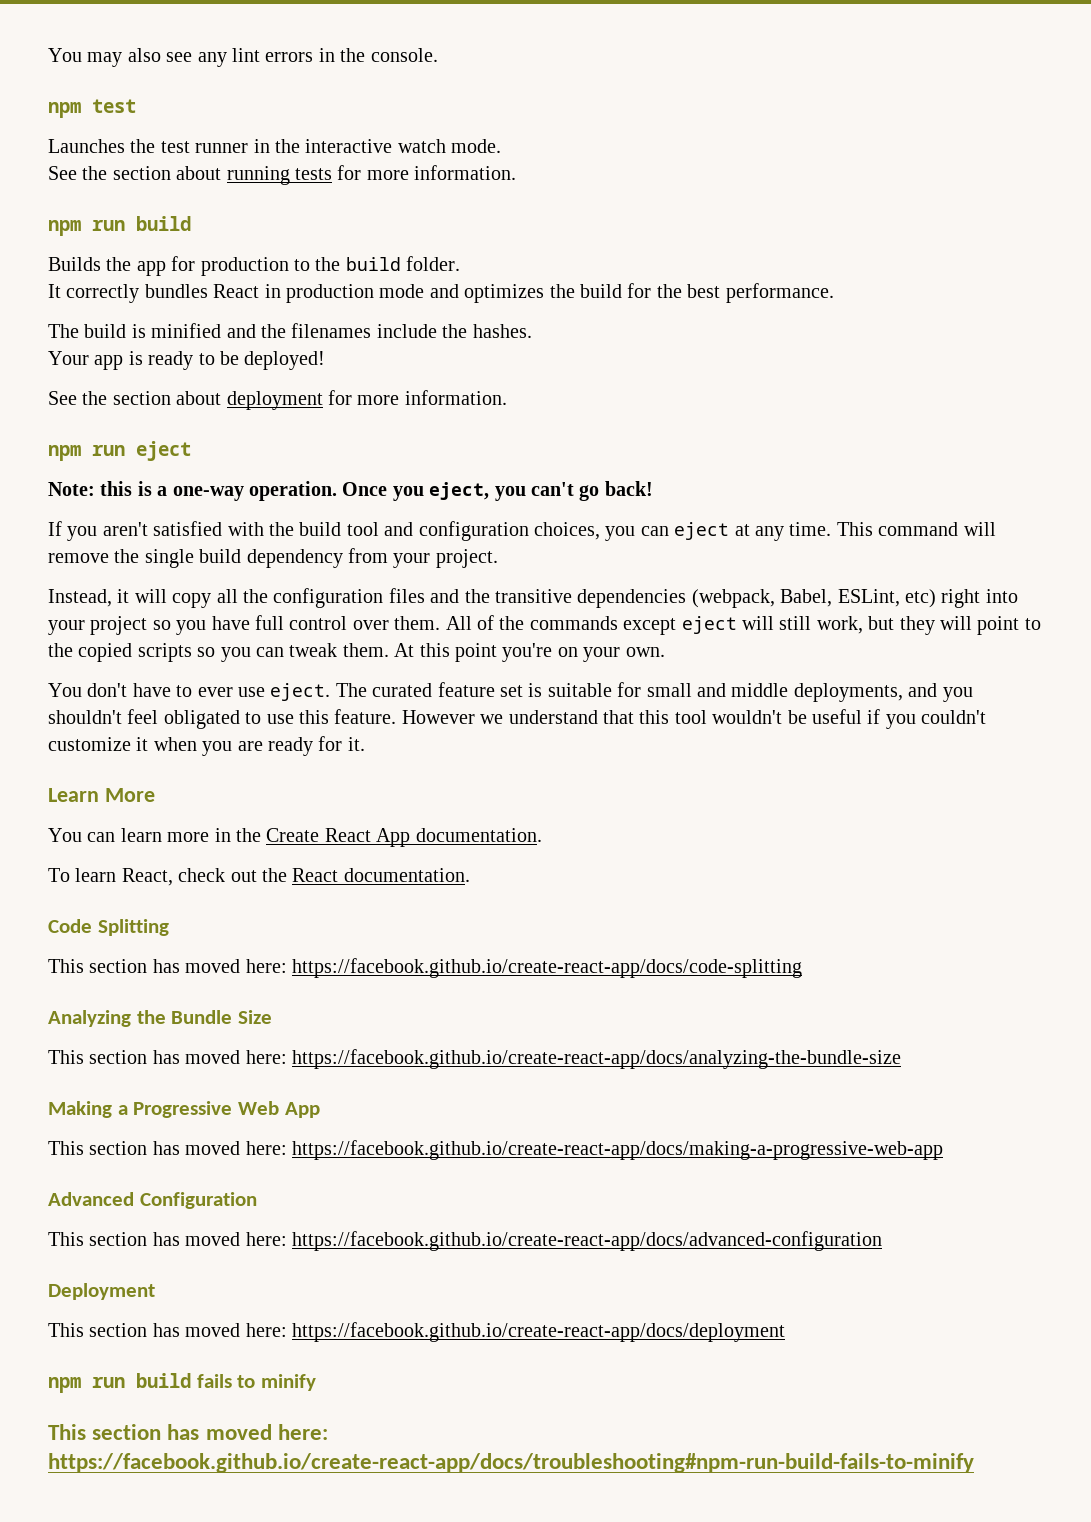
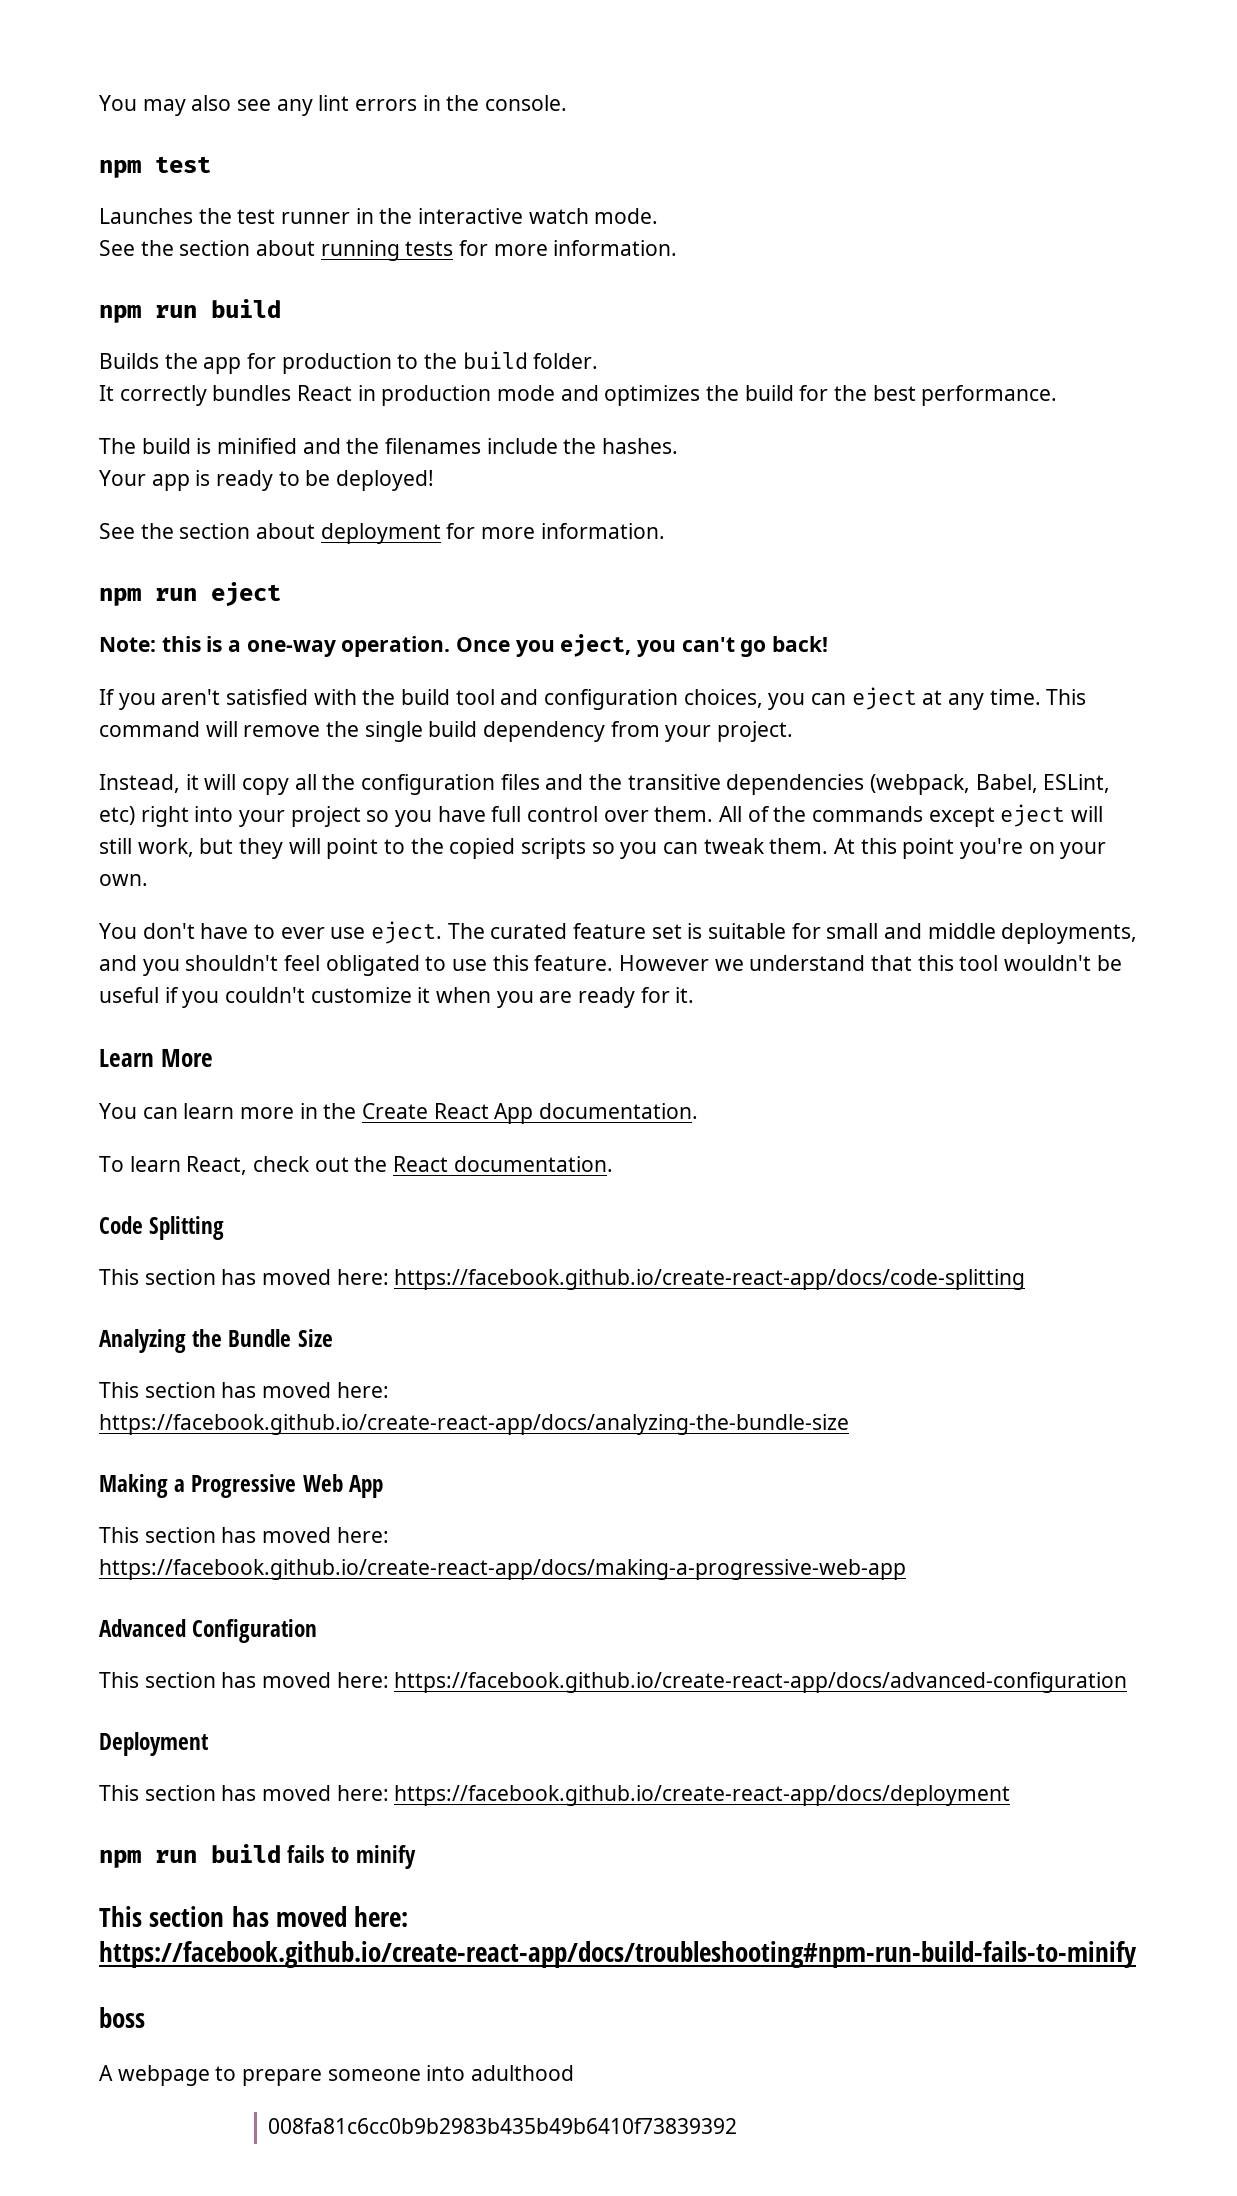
+ boss
+ A webpage to prepare someone into adulthood
+ 008fa81c6cc0b9b2983b435b49b6410f73839392

